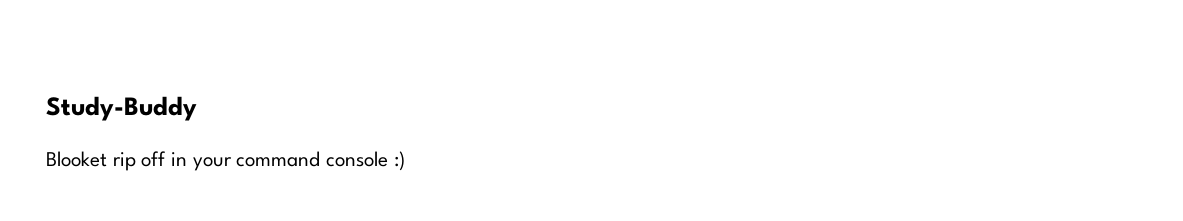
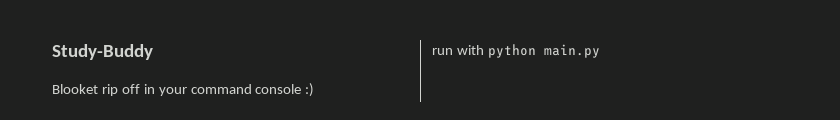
+ run with python main.py

